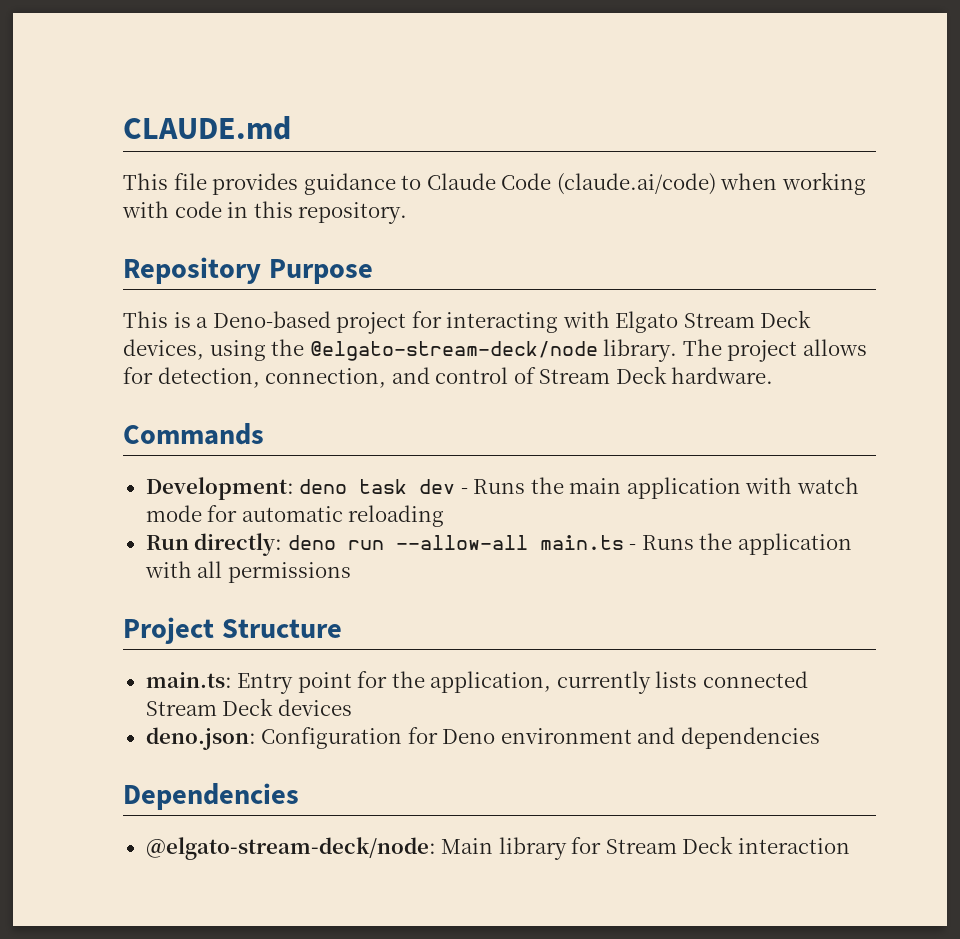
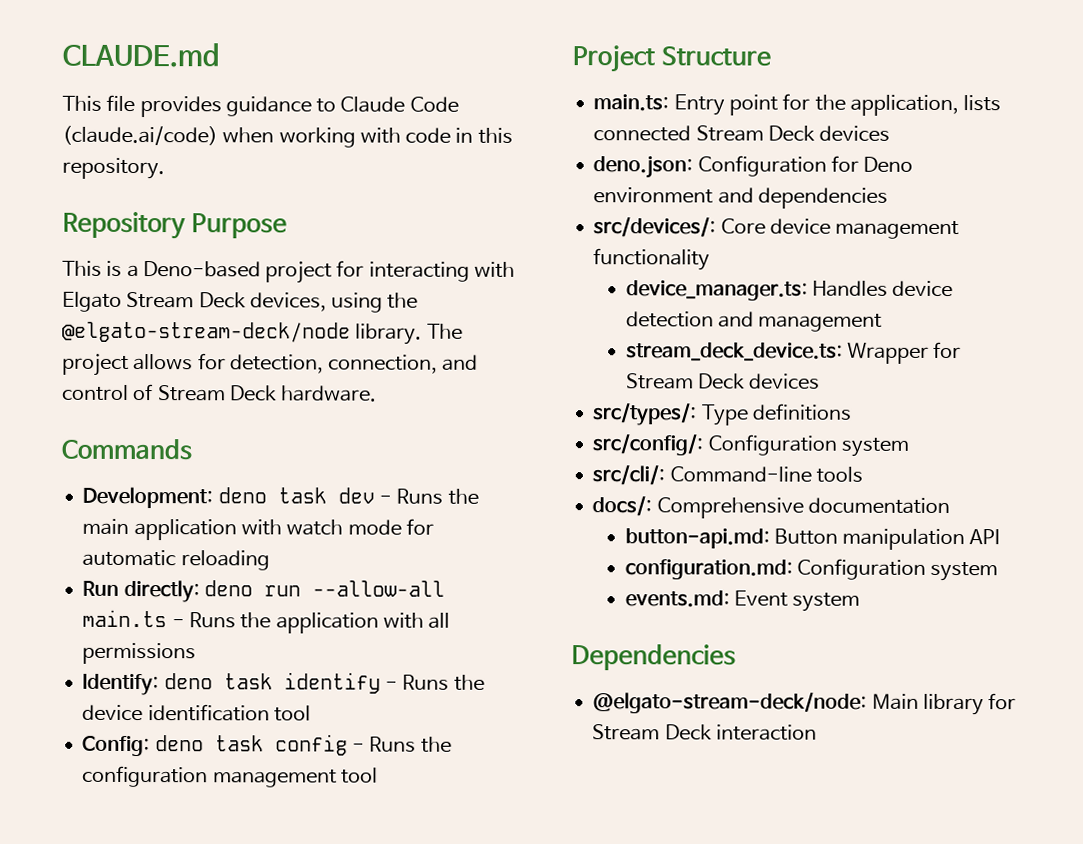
+ Identify: deno task identify - Runs the device identification tool
+ Config: deno task config - Runs the configuration management tool
- main.ts: Entry point for the application, currently lists connected Stream Deck devices
+ main.ts: Entry point for the application, lists connected Stream Deck devices
+ src/devices/: Core device management functionality
+ device_manager.ts: Handles device detection and management
+ stream_deck_device.ts: Wrapper for Stream Deck devices
+ src/types/: Type definitions
+ src/config/: Configuration system
+ src/cli/: Command-line tools
+ docs/: Comprehensive documentation
+ button-api.md: Button manipulation API
+ configuration.md: Configuration system
+ events.md: Event system

